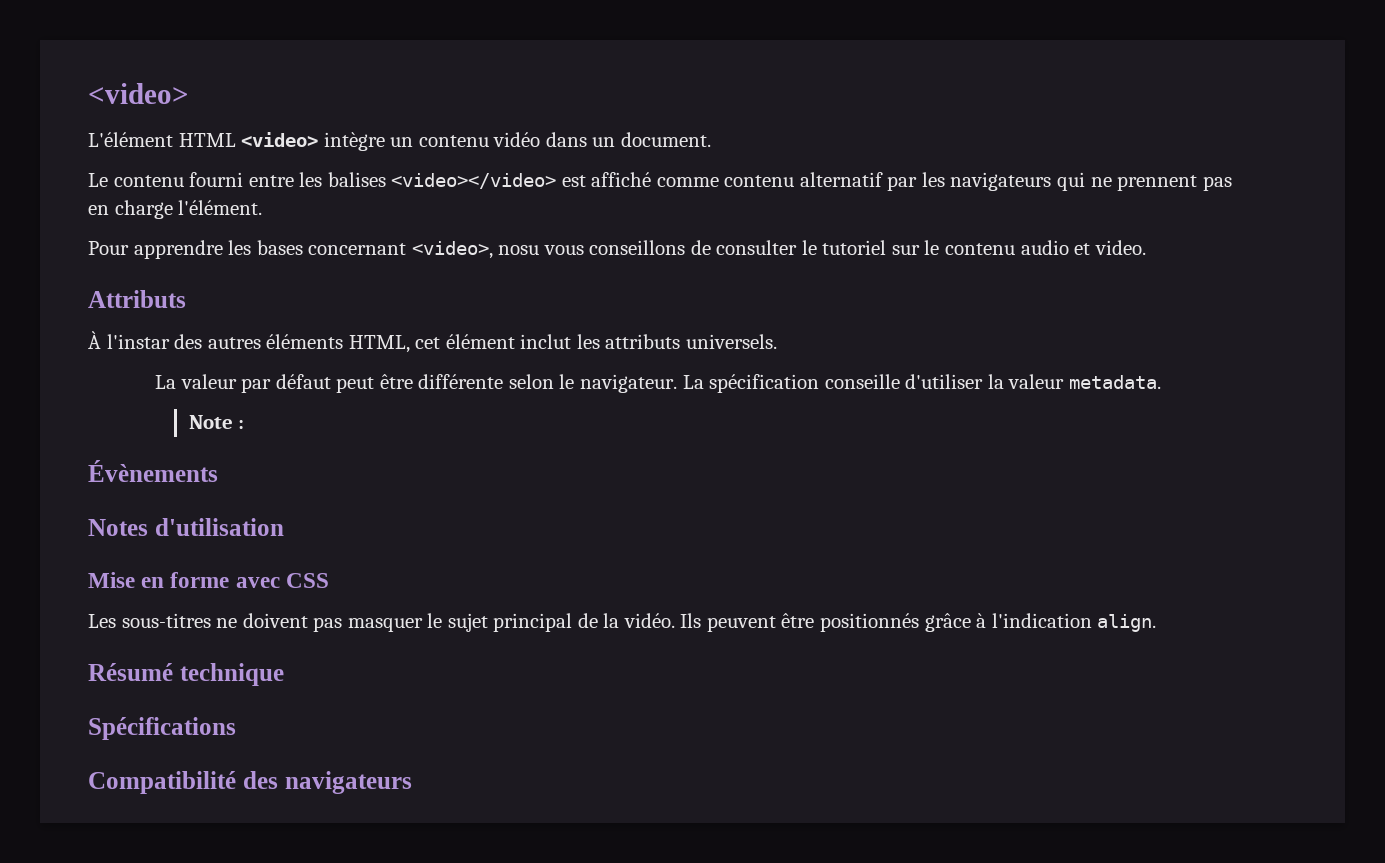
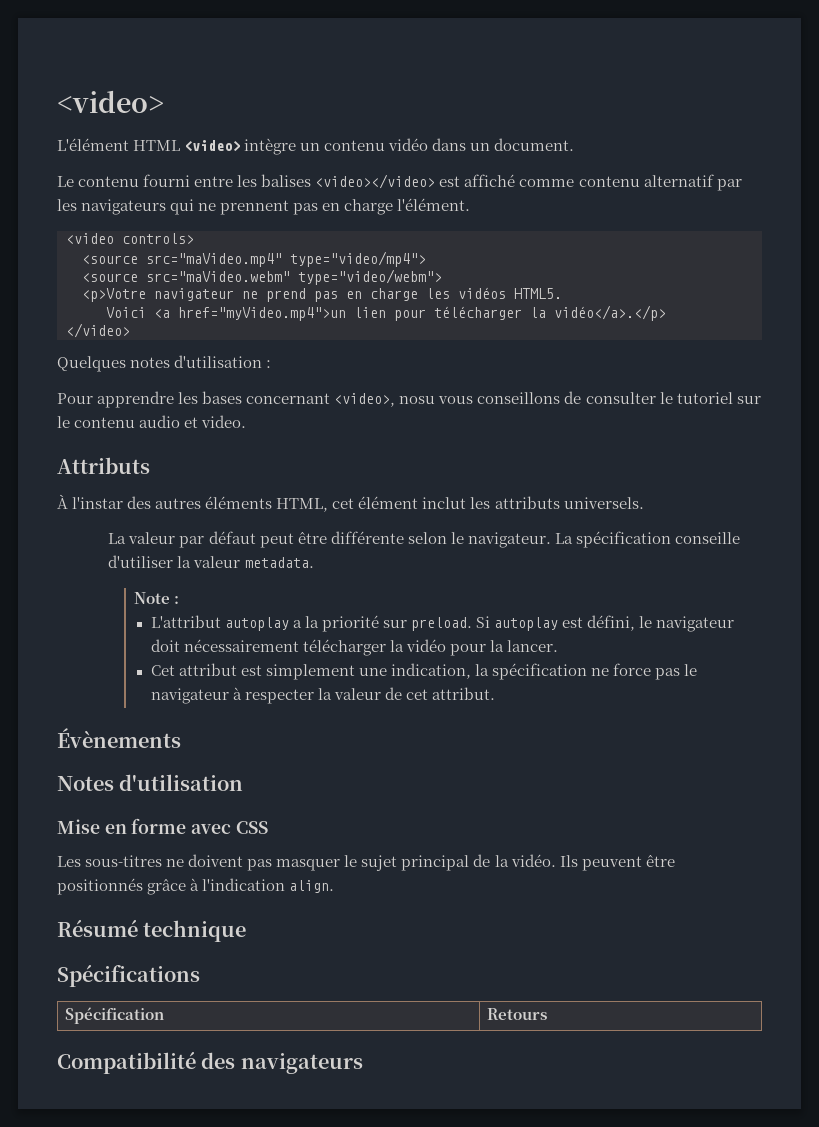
+ <video controls>
+ <source src="maVideo.mp4" type="video/mp4">
+ <source src="maVideo.webm" type="video/webm">
+ <p>Votre navigateur ne prend pas en charge les vidéos HTML5.
+ Voici <a href="myVideo.mp4">un lien pour télécharger la vidéo</a>.</p>
+ </video>
+ Quelques notes d'utilisation :
+ L'attribut autoplay a la priorité sur preload. Si autoplay est défini, le navigateur doit nécessairement télécharger la vidéo pour la lancer.
+ Cet attribut est simplement une indication, la spécification ne force pas le navigateur à respecter la valeur de cet attribut.
+ Spécification | Retours

